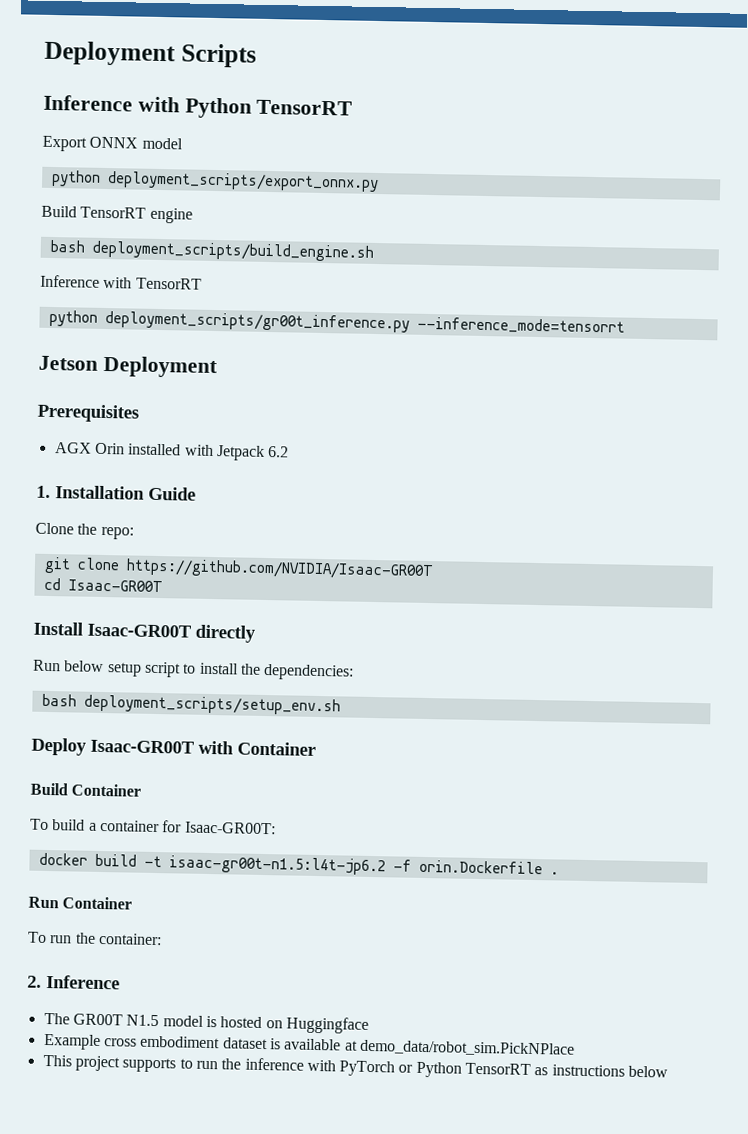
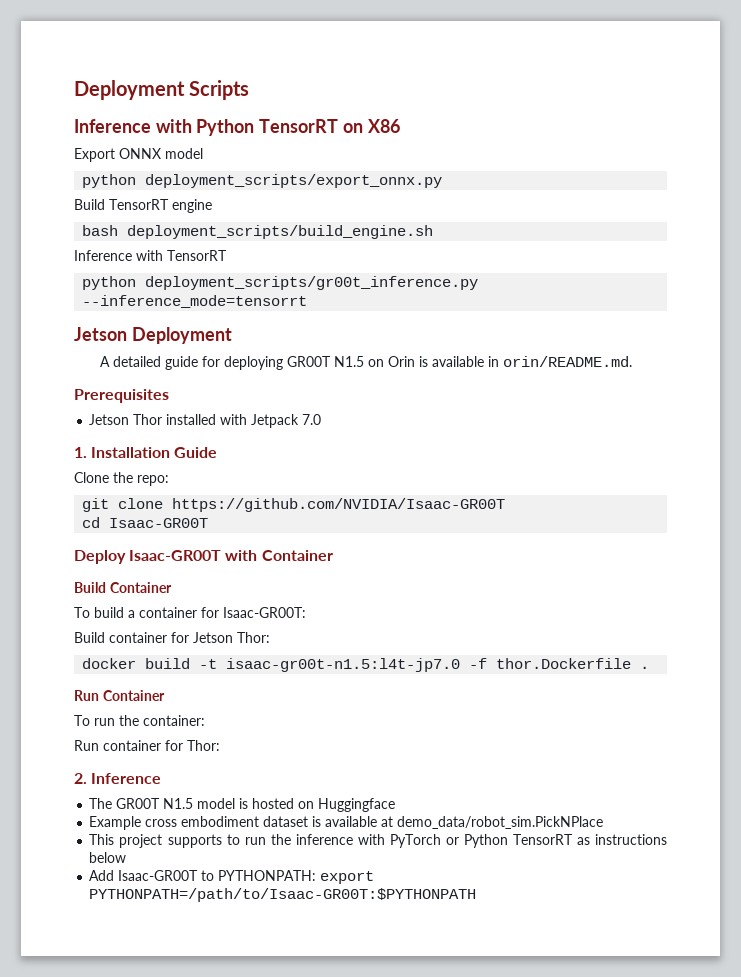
- Inference with Python TensorRT
+ Inference with Python TensorRT on X86
+ A detailed guide for deploying GR00T N1.5 on Orin is available in orin/README.md.
- AGX Orin installed with Jetpack 6.2
+ Jetson Thor installed with Jetpack 7.0
- Install Isaac-GR00T directly
- Run below setup script to install the dependencies:
- bash deployment_scripts/setup_env.sh
+ Build container for Jetson Thor:
- docker build -t isaac-gr00t-n1.5:l4t-jp6.2 -f orin.Dockerfile .
+ docker build -t isaac-gr00t-n1.5:l4t-jp7.0 -f thor.Dockerfile .
+ Run container for Thor:
+ Add Isaac-GR00T to PYTHONPATH: export PYTHONPATH=/path/to/Isaac-GR00T:$PYTHONPATH

